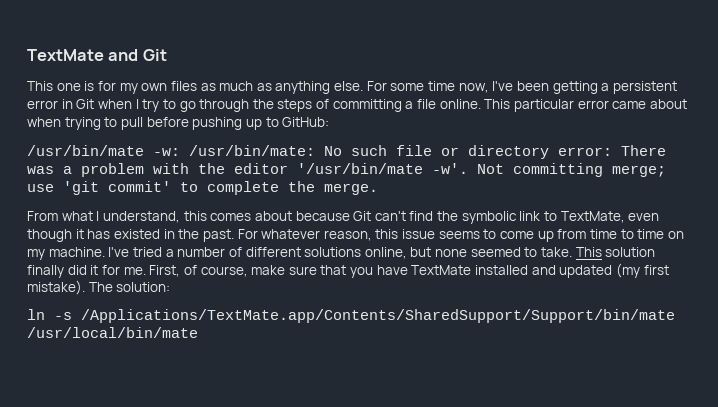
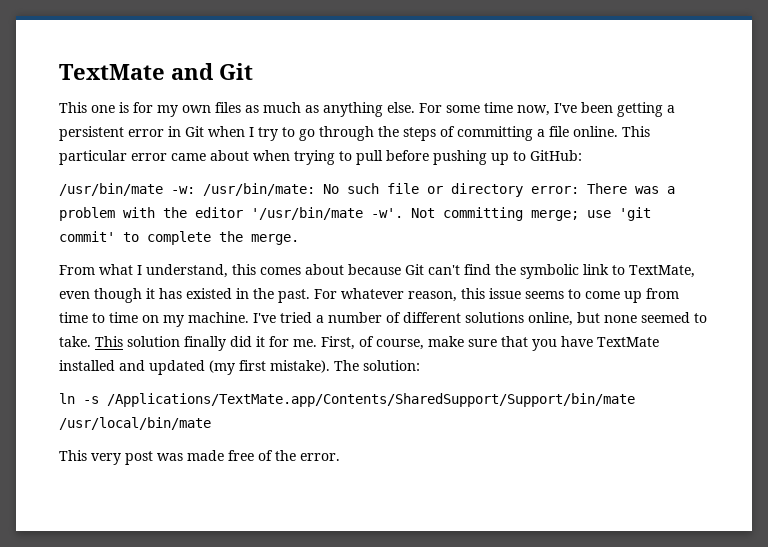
+ This very post was made free of the error.

